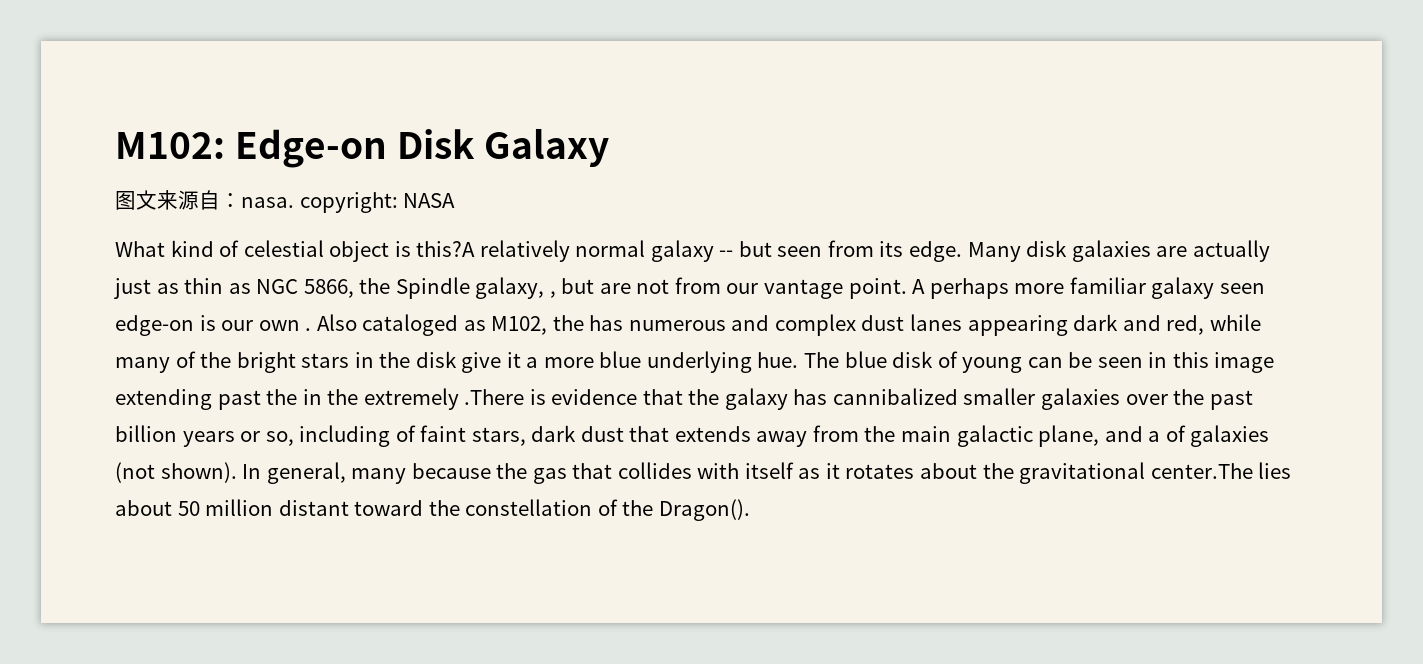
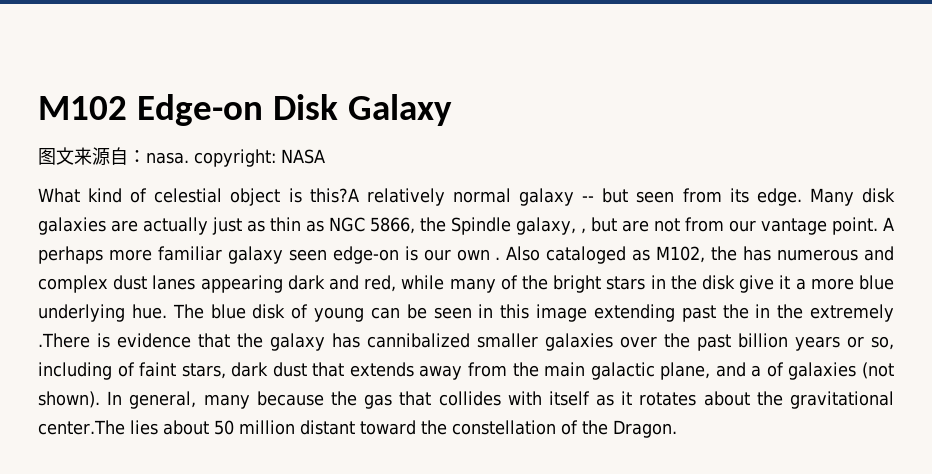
- M102: Edge-on Disk Galaxy
+ M102 Edge-on Disk Galaxy
- In general, many because the gas that collides with itself as it rotates about the gravitational center.The lies about 50 million distant toward the constellation of the Dragon().
+ In general, many because the gas that collides with itself as it rotates about the gravitational center.The lies about 50 million distant toward the constellation of the Dragon.

